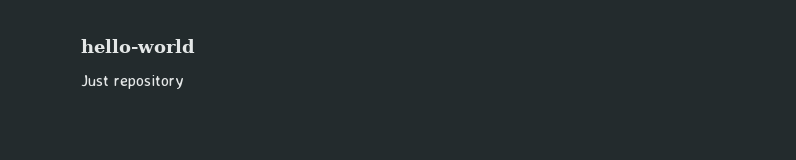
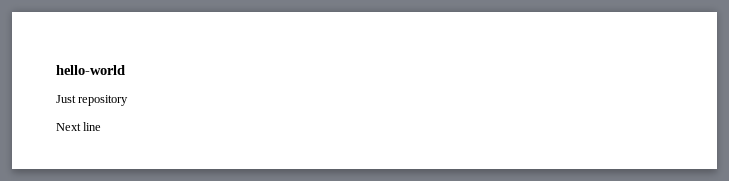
+ Next line

